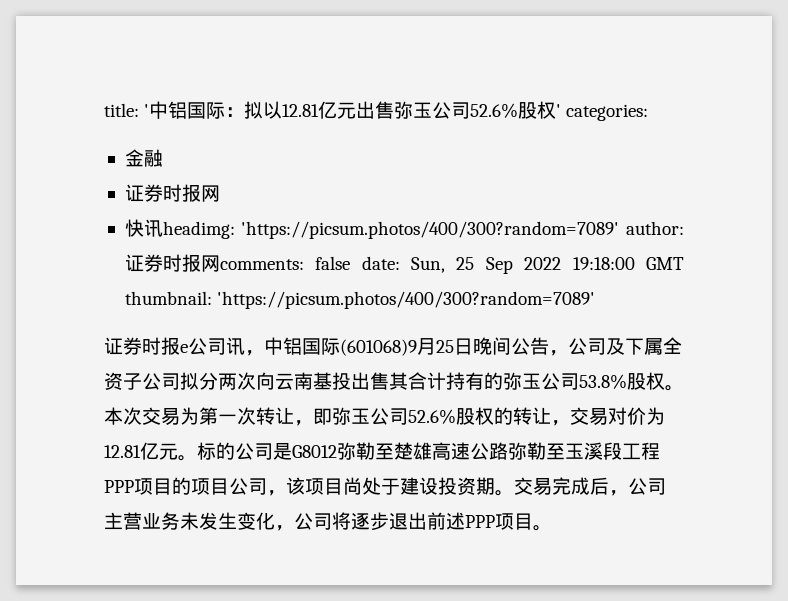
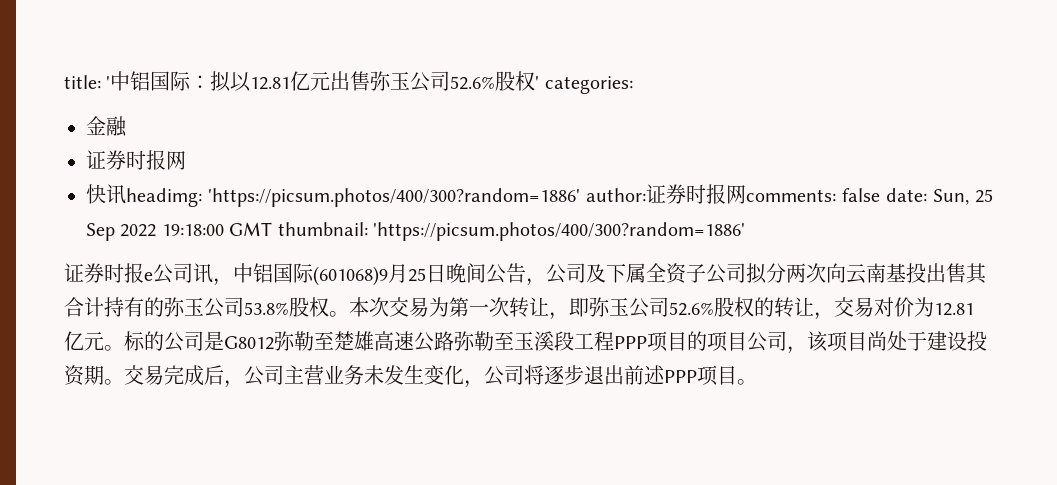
- 快讯headimg: 'https://picsum.photos/400/300?random=7089' author:证券时报网comments: false date: Sun, 25 Sep 2022 19:18:00 GMT thumbnail: 'https://picsum.photos/400/300?random=7089'
+ 快讯headimg: 'https://picsum.photos/400/300?random=1886' author:证券时报网comments: false date: Sun, 25 Sep 2022 19:18:00 GMT thumbnail: 'https://picsum.photos/400/300?random=1886'

